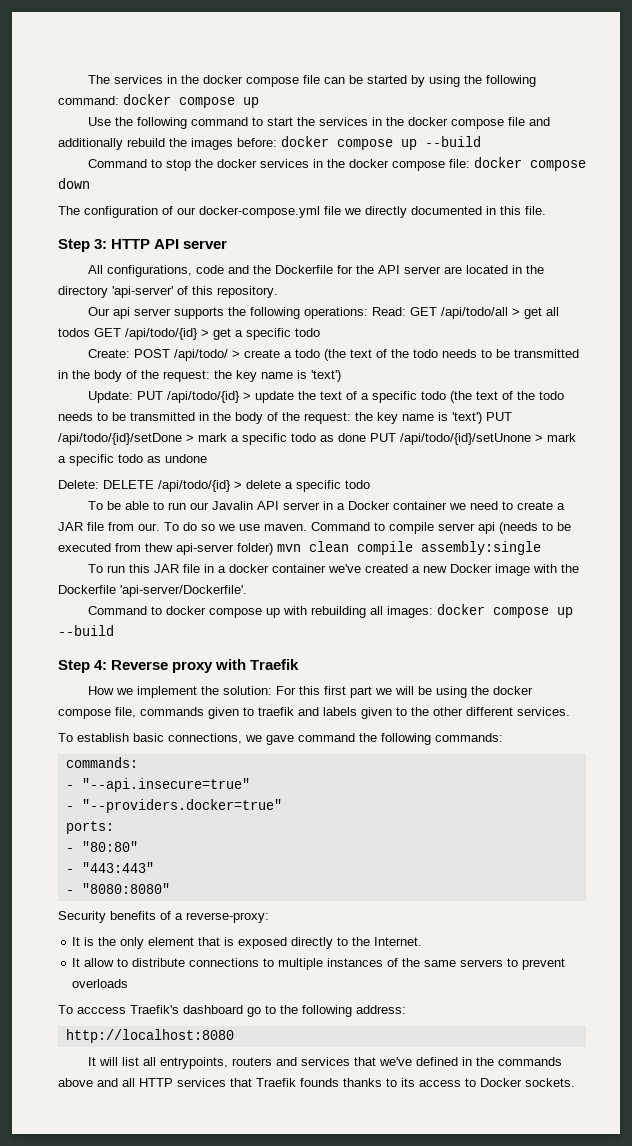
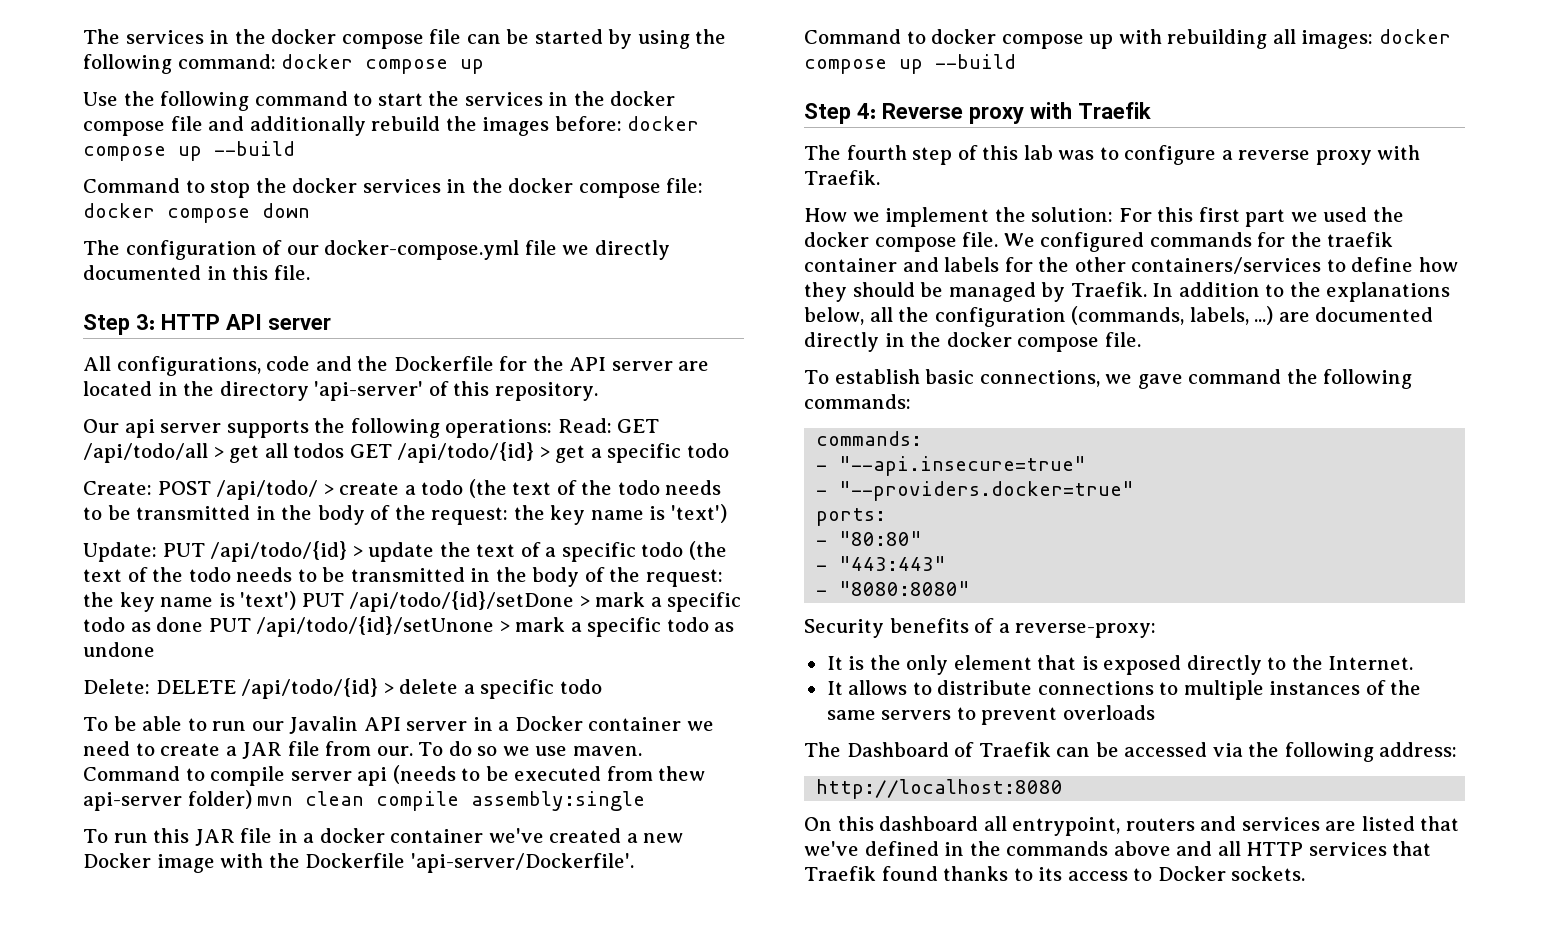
+ The fourth step of this lab was to configure a reverse proxy with Traefik.
- How we implement the solution: For this first part we will be using the docker compose file, commands given to traefik and labels given to the other different services.
+ How we implement the solution: For this first part we used the docker compose file. We configured commands for the traefik container and labels for the other containers/services to define how they should be managed by Traefik. In addition to the explanations below, all the configuration (commands, labels, ...) are documented directly in the docker compose file.
- It allow to distribute connections to multiple instances of the same servers to prevent overloads
+ It allows to distribute connections to multiple instances of the same servers to prevent overloads
- To acccess Traefik's dashboard go to the following address:
+ The Dashboard of Traefik can be accessed via the following address:
- It will list all entrypoints, routers and services that we've defined in the commands above and all HTTP services that Traefik founds thanks to its access to Docker sockets.
+ On this dashboard all entrypoint, routers and services are listed that we've defined in the commands above and all HTTP services that Traefik found thanks to its access to Docker sockets.

